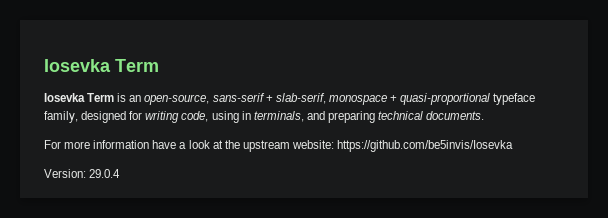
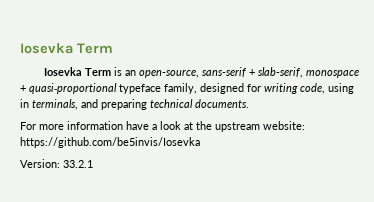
- Version: 29.0.4
+ Version: 33.2.1

